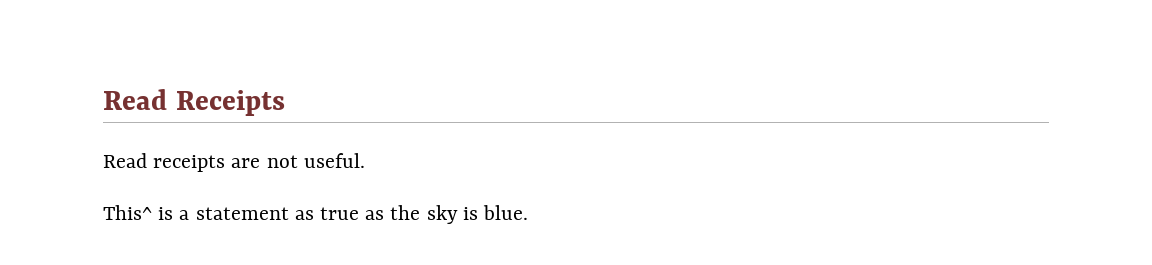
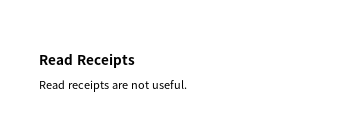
- This^ is a statement as true as the sky is blue.

